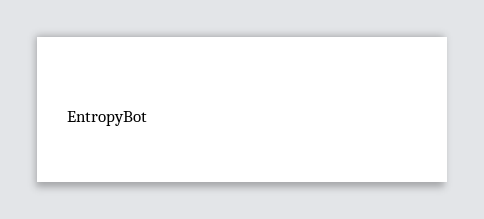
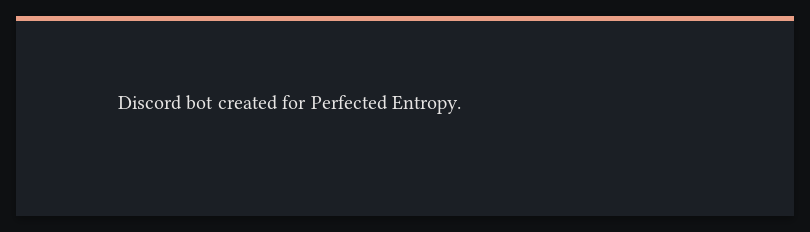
- EntropyBot
+ Discord bot created for Perfected Entropy.

